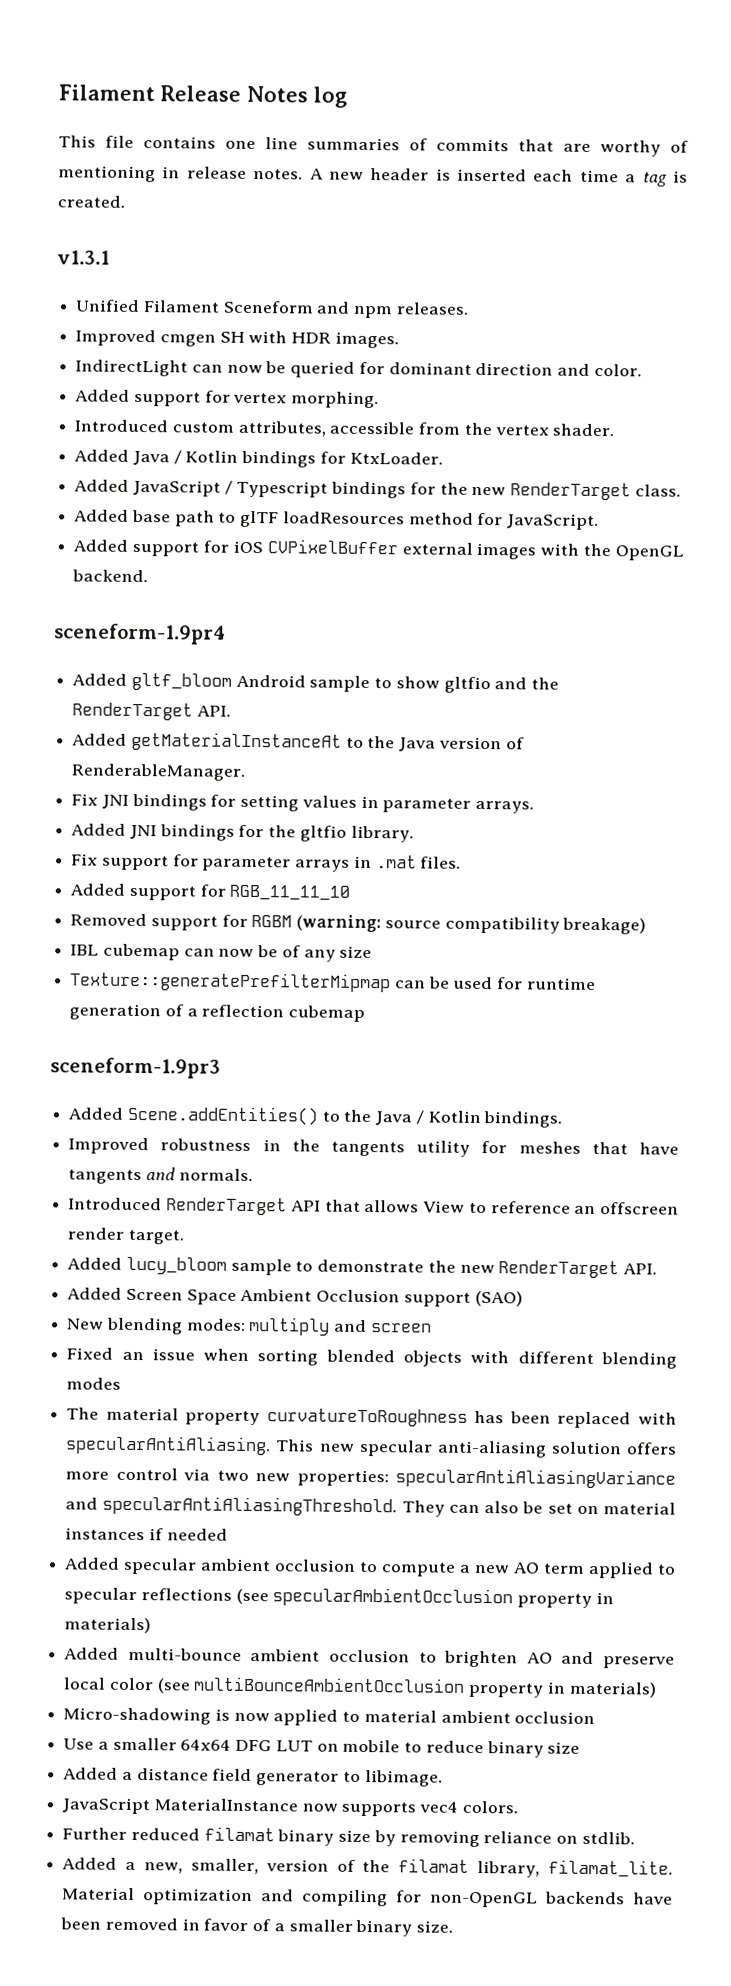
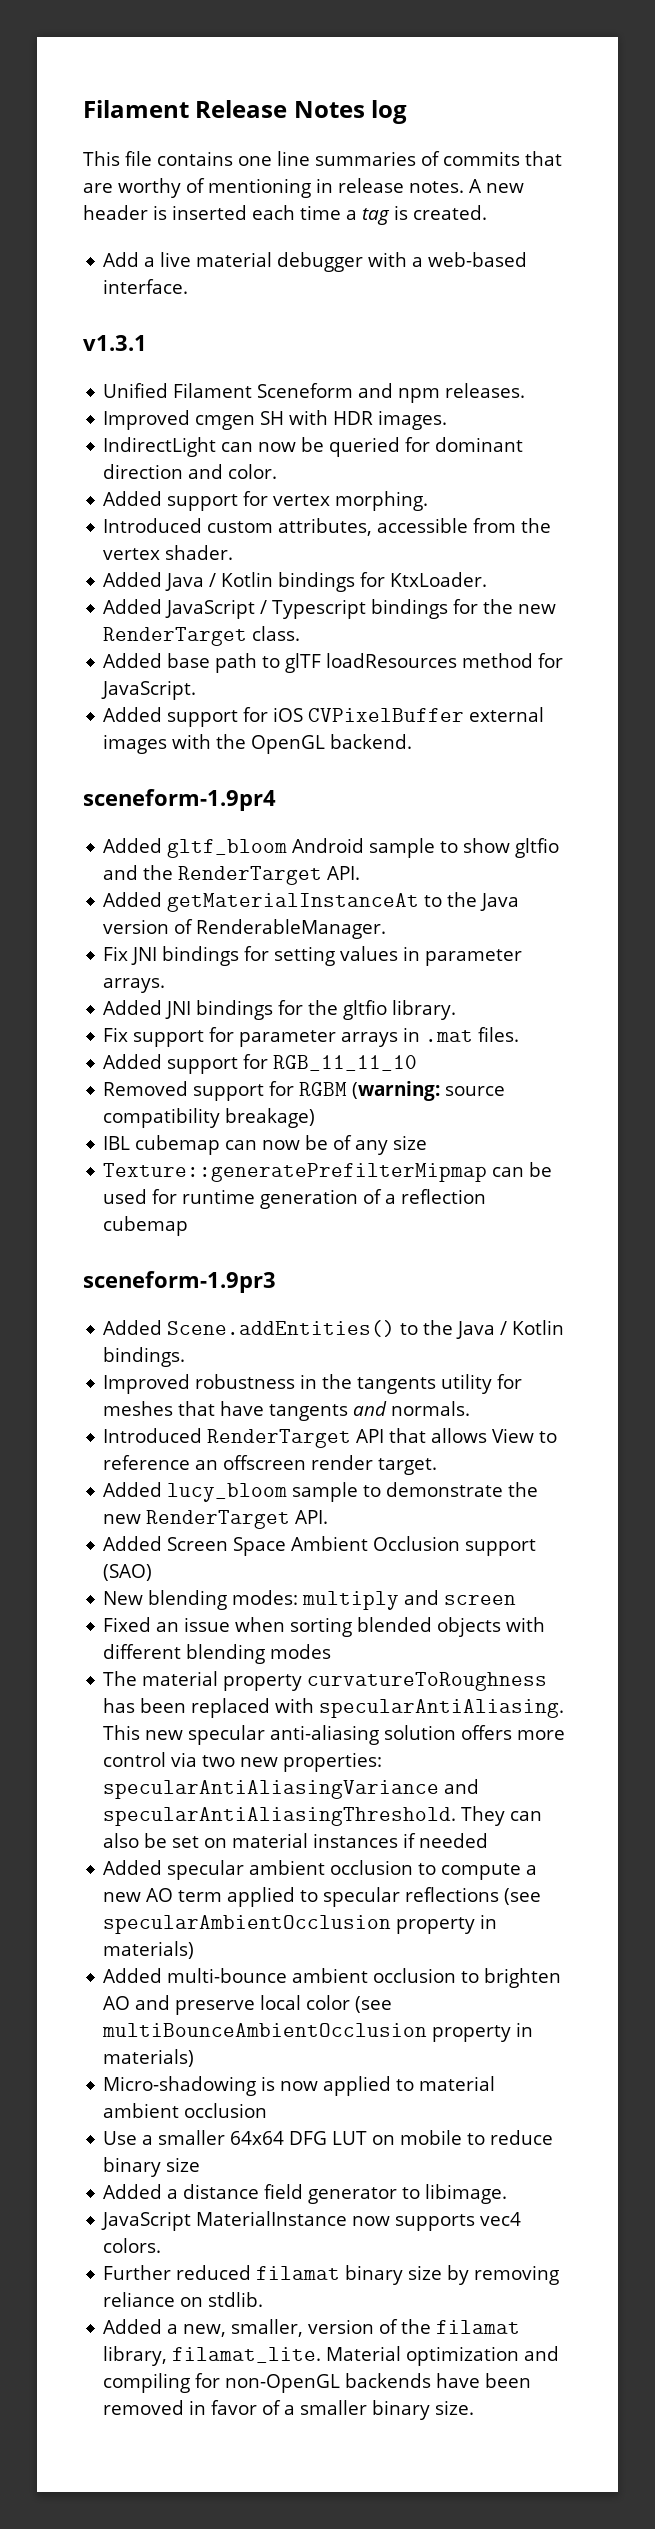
+ Add a live material debugger with a web-based interface.

